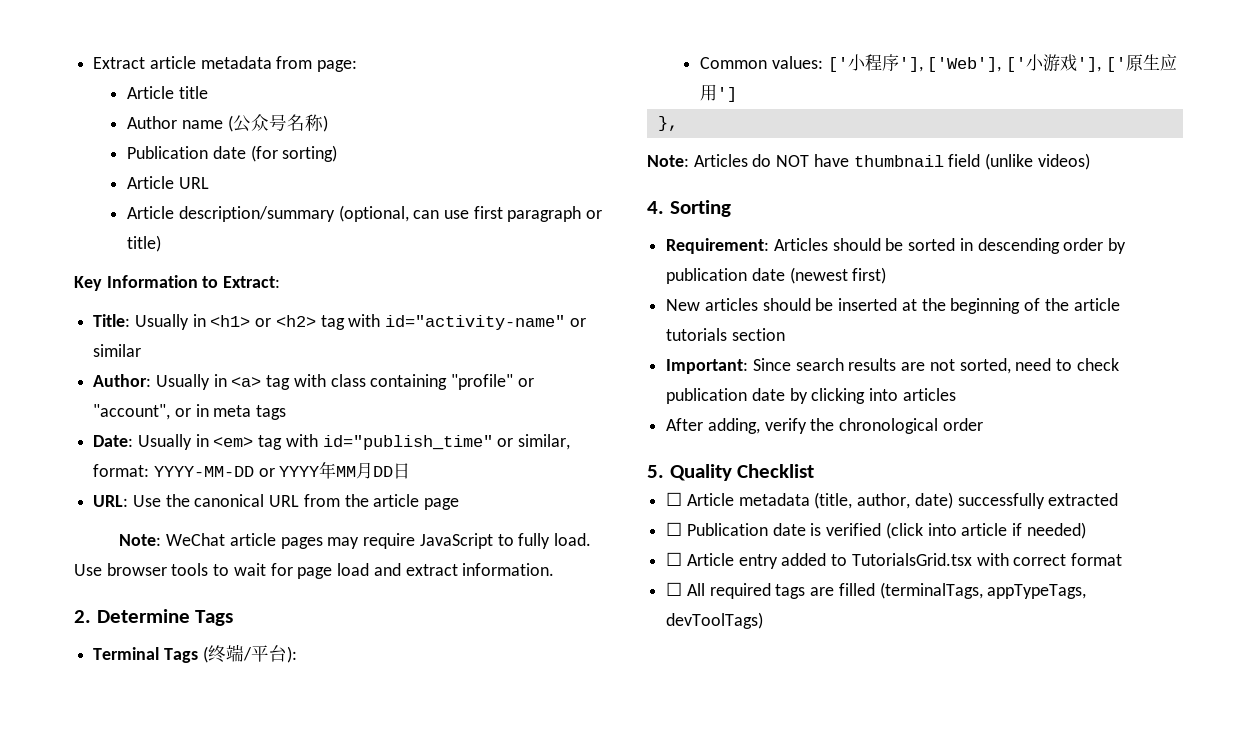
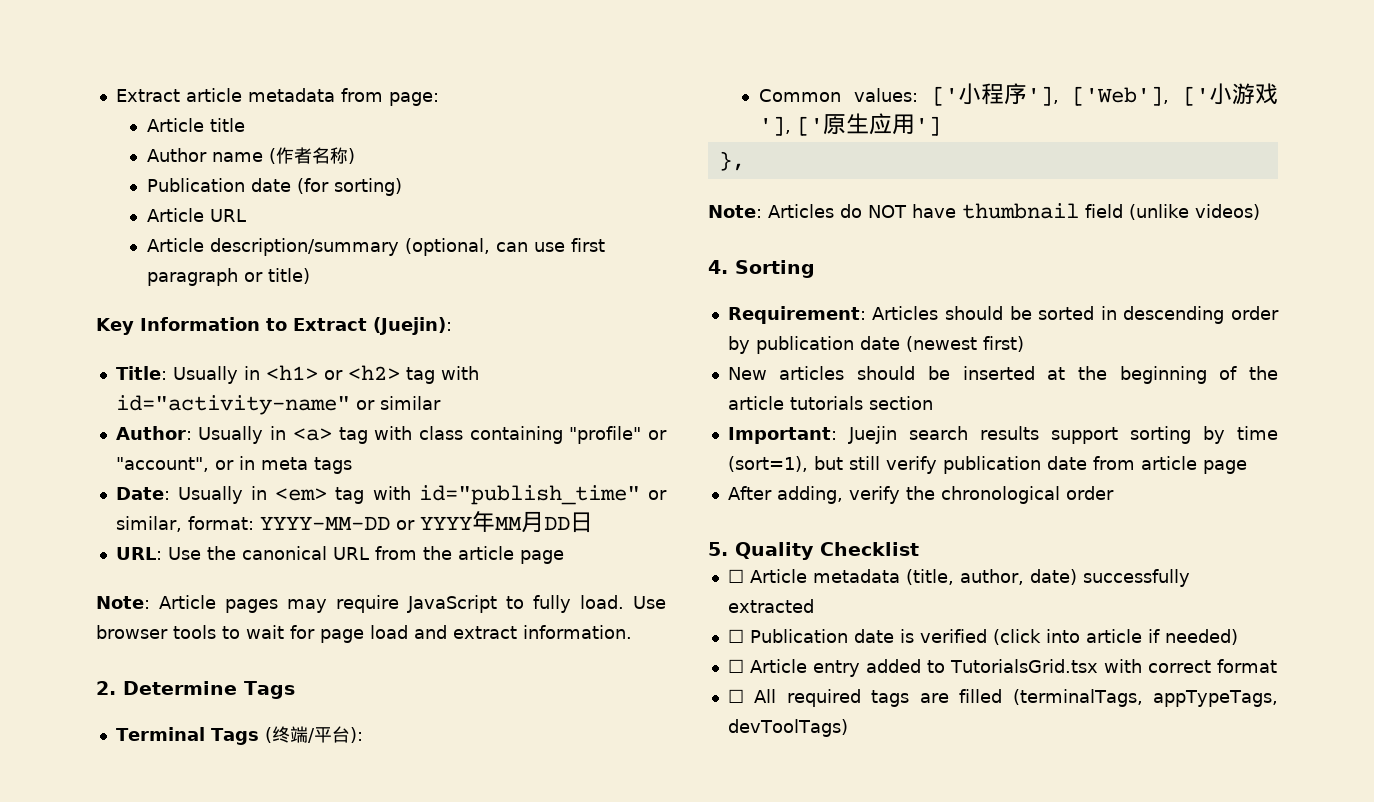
- Author name (公众号名称)
+ Author name (作者名称)
- Key Information to Extract:
+ Key Information to Extract (Juejin):
- Note: WeChat article pages may require JavaScript to fully load.
+ Note: Article pages may require JavaScript to fully load.
- Important: Since search results are not sorted, need to check publication date by clicking into articles
+ Important: Juejin search results support sorting by time (sort=1), but still verify publication date from article page

